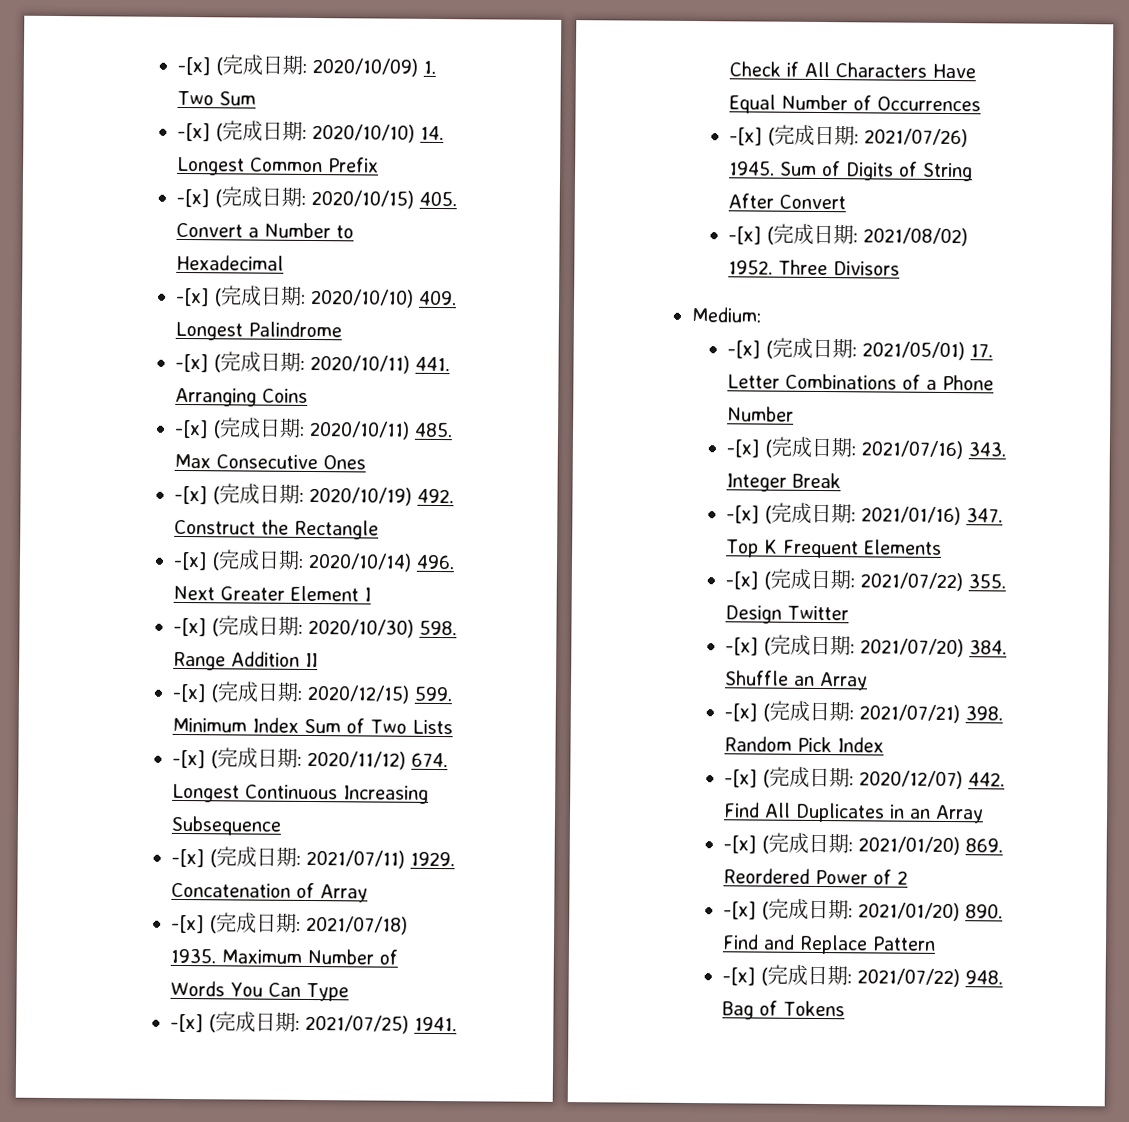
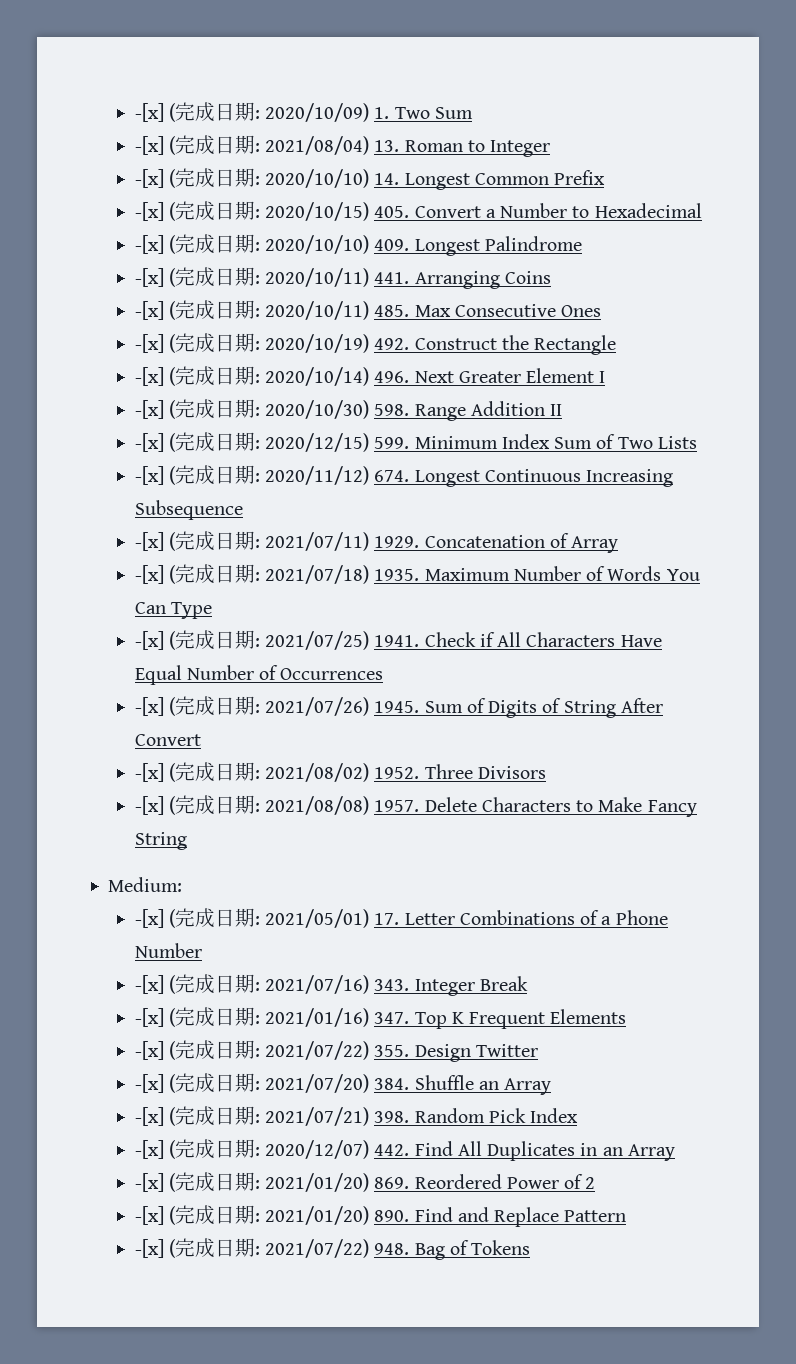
+ -[x] (完成日期: 2021/08/04) 13. Roman to Integer
+ -[x] (完成日期: 2021/08/08) 1957. Delete Characters to Make Fancy String

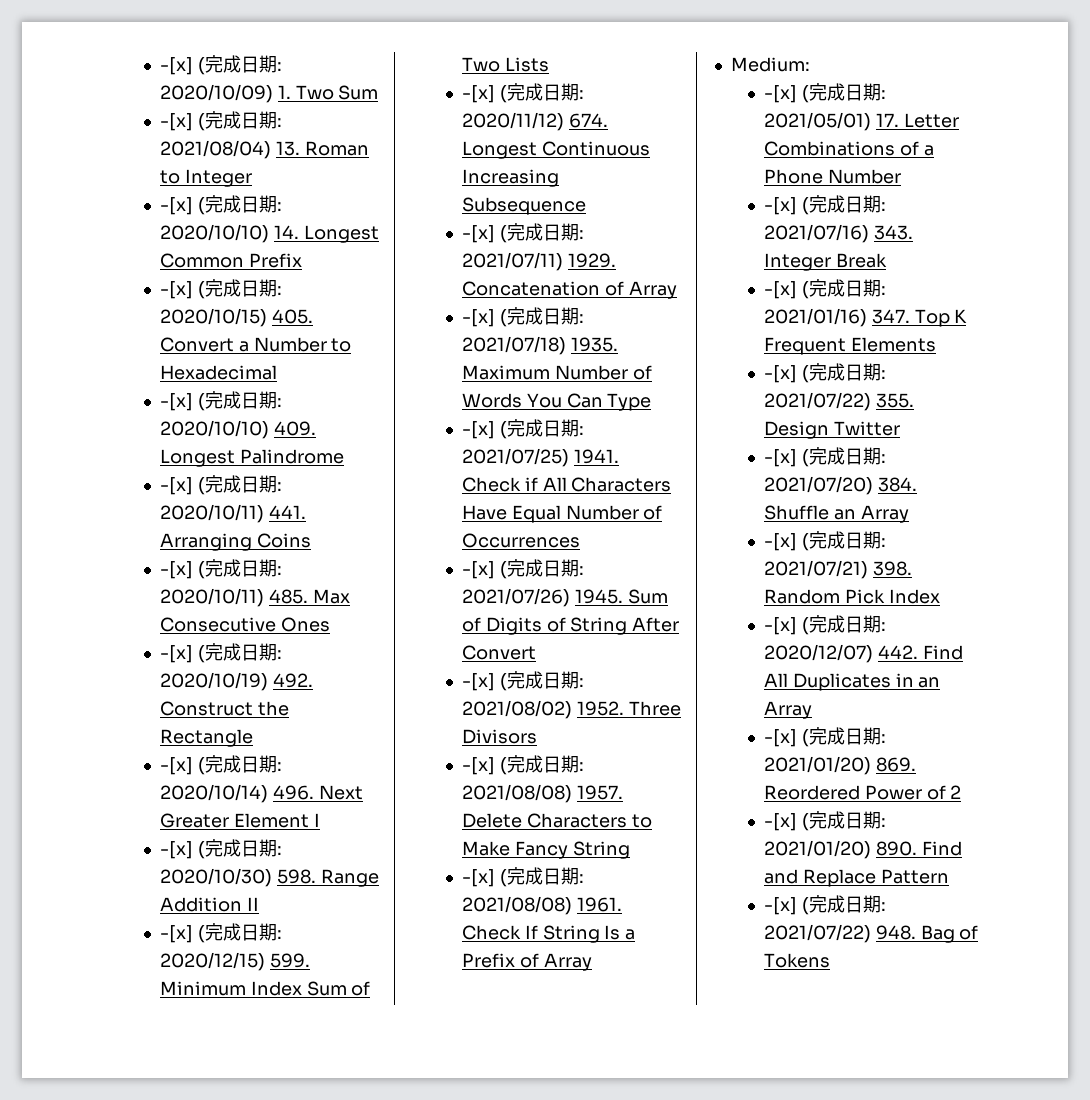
+ -[x] (完成日期: 2021/08/08) 1961. Check If String Is a Prefix of Array

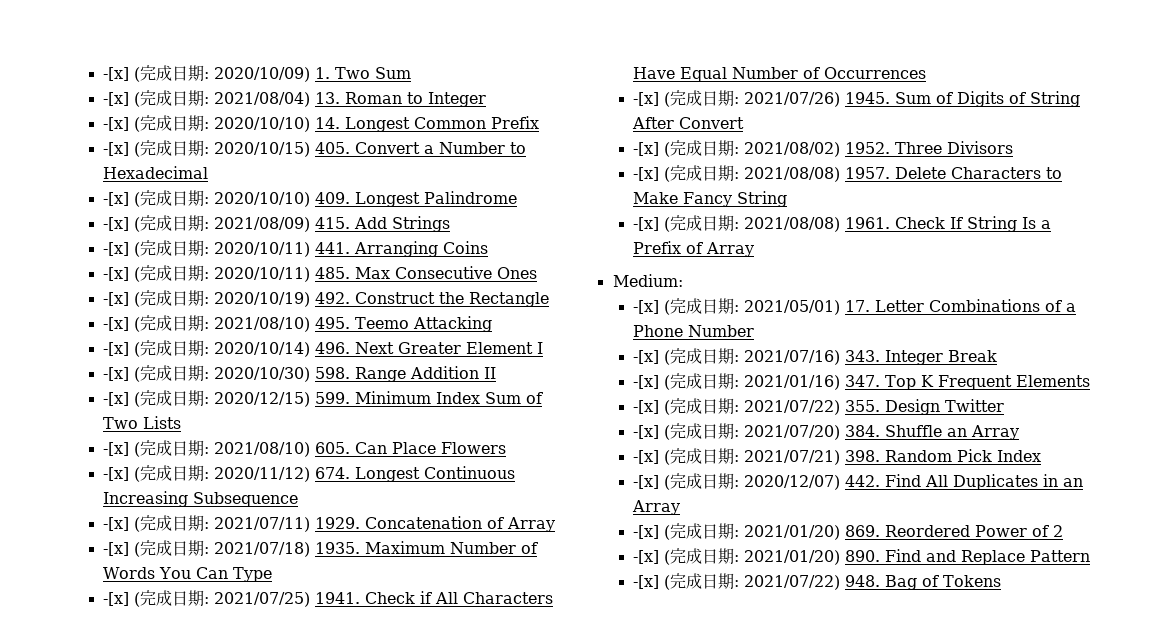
+ -[x] (完成日期: 2021/08/09) 415. Add Strings
+ -[x] (完成日期: 2021/08/10) 495. Teemo Attacking
+ -[x] (完成日期: 2021/08/10) 605. Can Place Flowers

